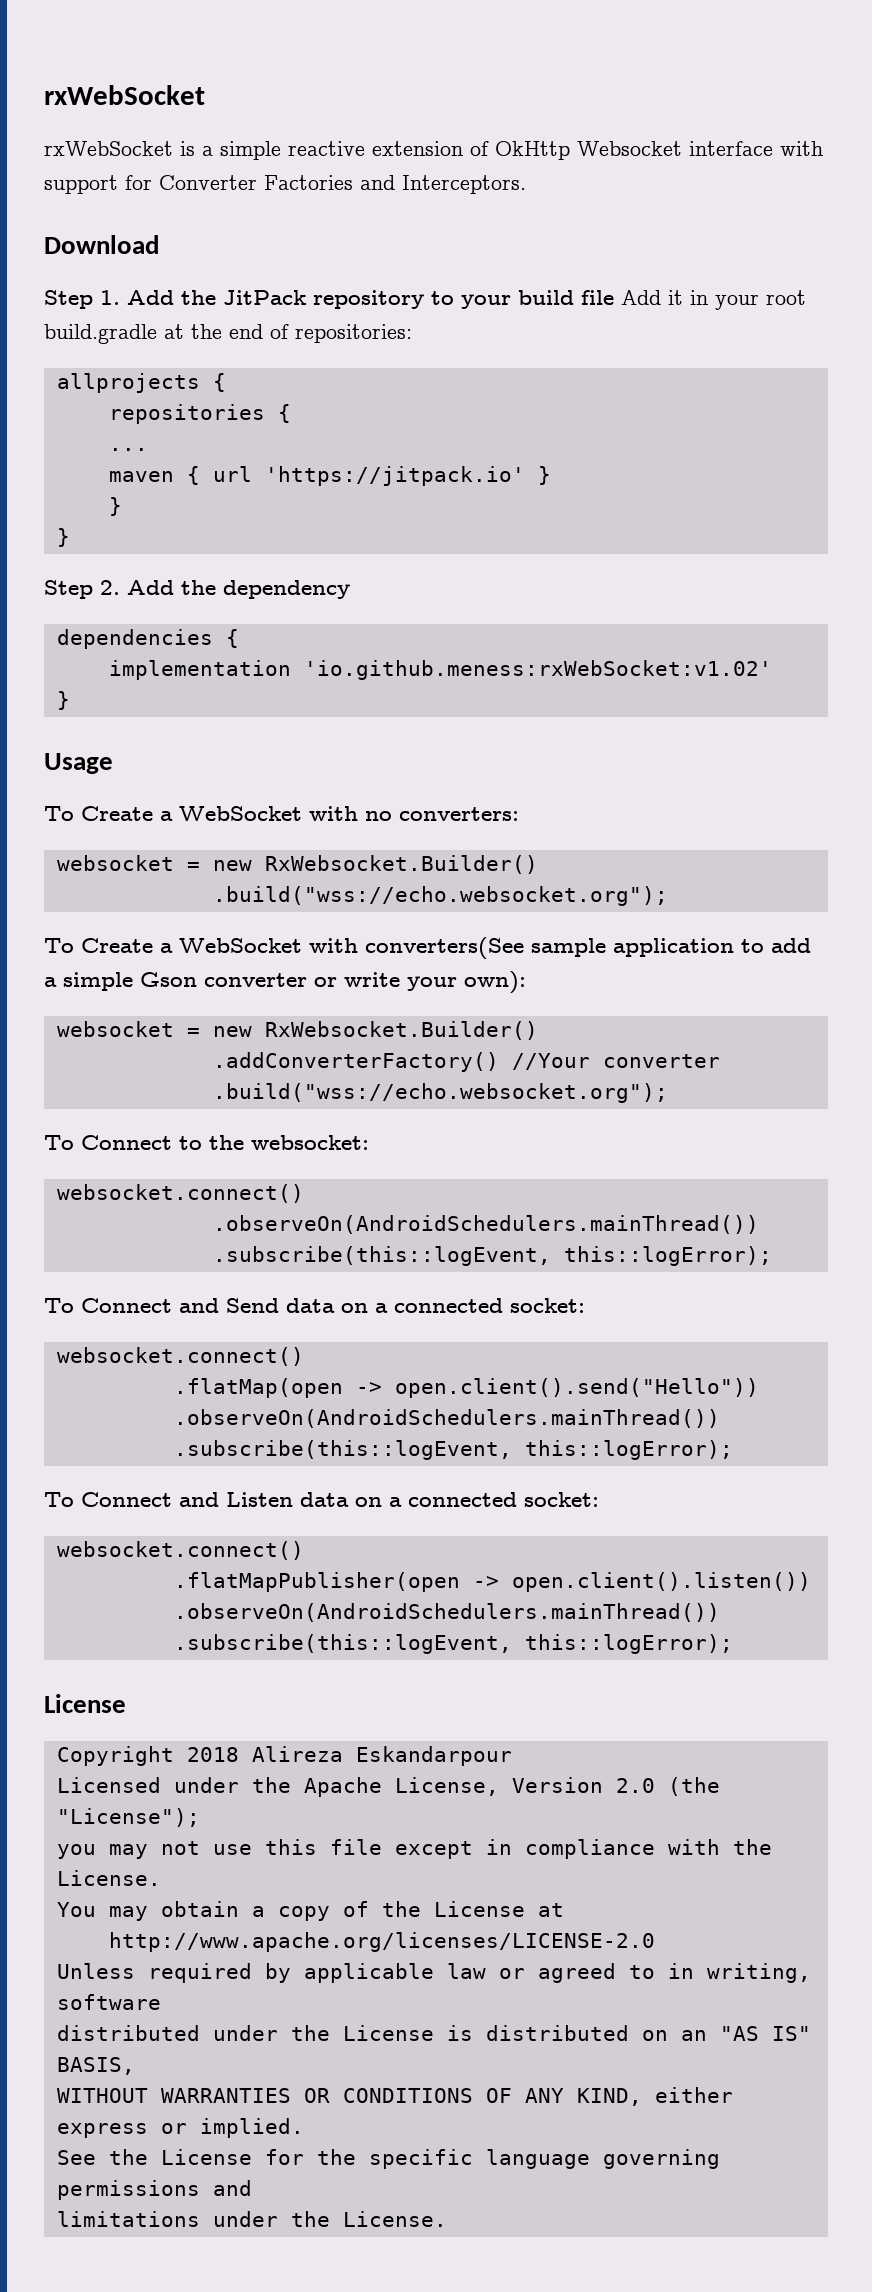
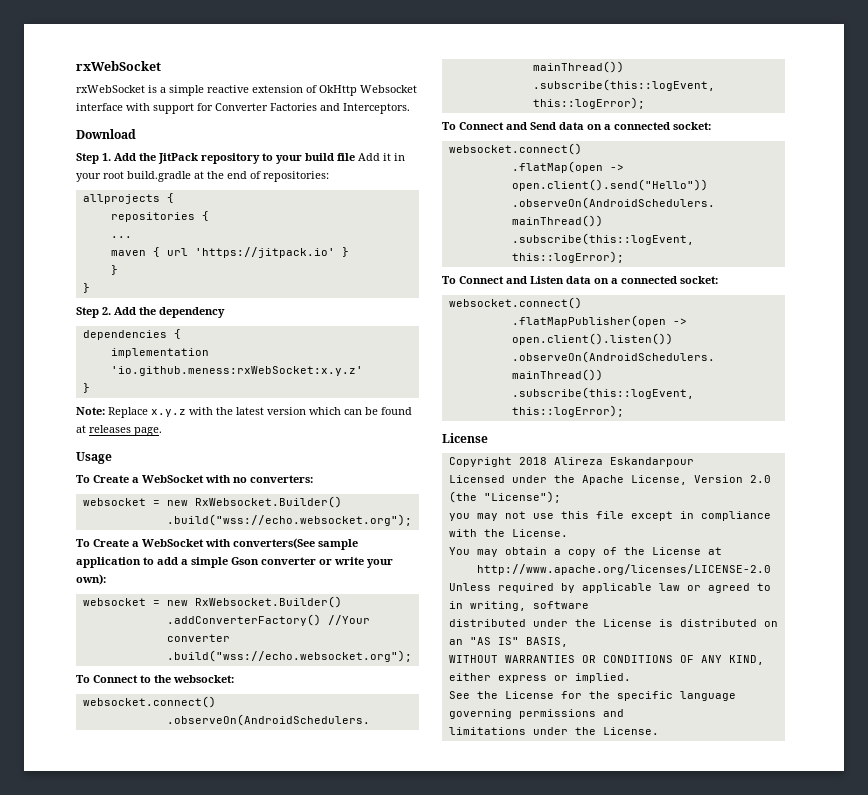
- implementation 'io.github.meness:rxWebSocket:v1.02'
+ implementation 'io.github.meness:rxWebSocket:x.y.z'
  }
+ Note: Replace x.y.z with the latest version which can be found at releases page.

